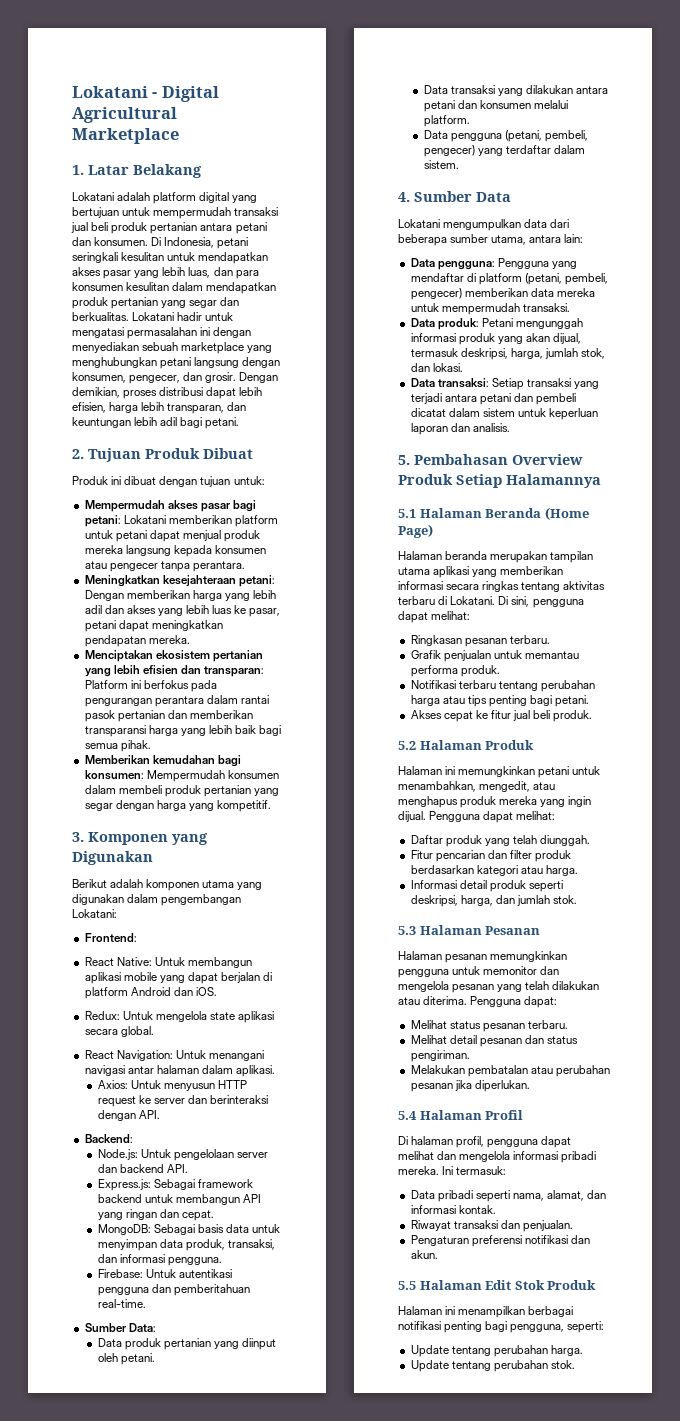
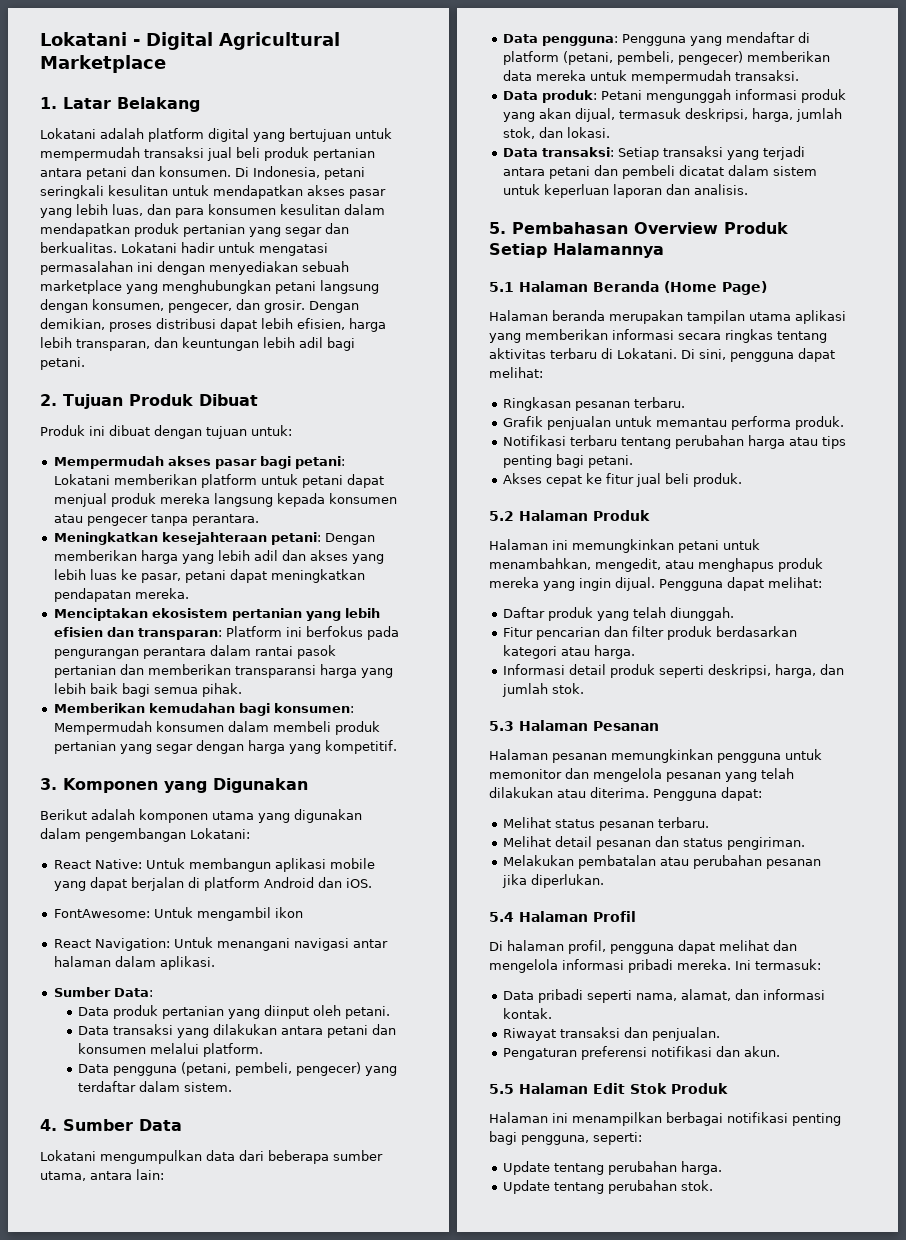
- Frontend:
- Redux: Untuk mengelola state aplikasi secara global.
+ FontAwesome: Untuk mengambil ikon
- Axios: Untuk menyusun HTTP request ke server dan berinteraksi dengan API.
- Backend:
- Node.js: Untuk pengelolaan server dan backend API.
- Express.js: Sebagai framework backend untuk membangun API yang ringan dan cepat.
- MongoDB: Sebagai basis data untuk menyimpan data produk, transaksi, dan informasi pengguna.
- Firebase: Untuk autentikasi pengguna dan pemberitahuan real-time.

